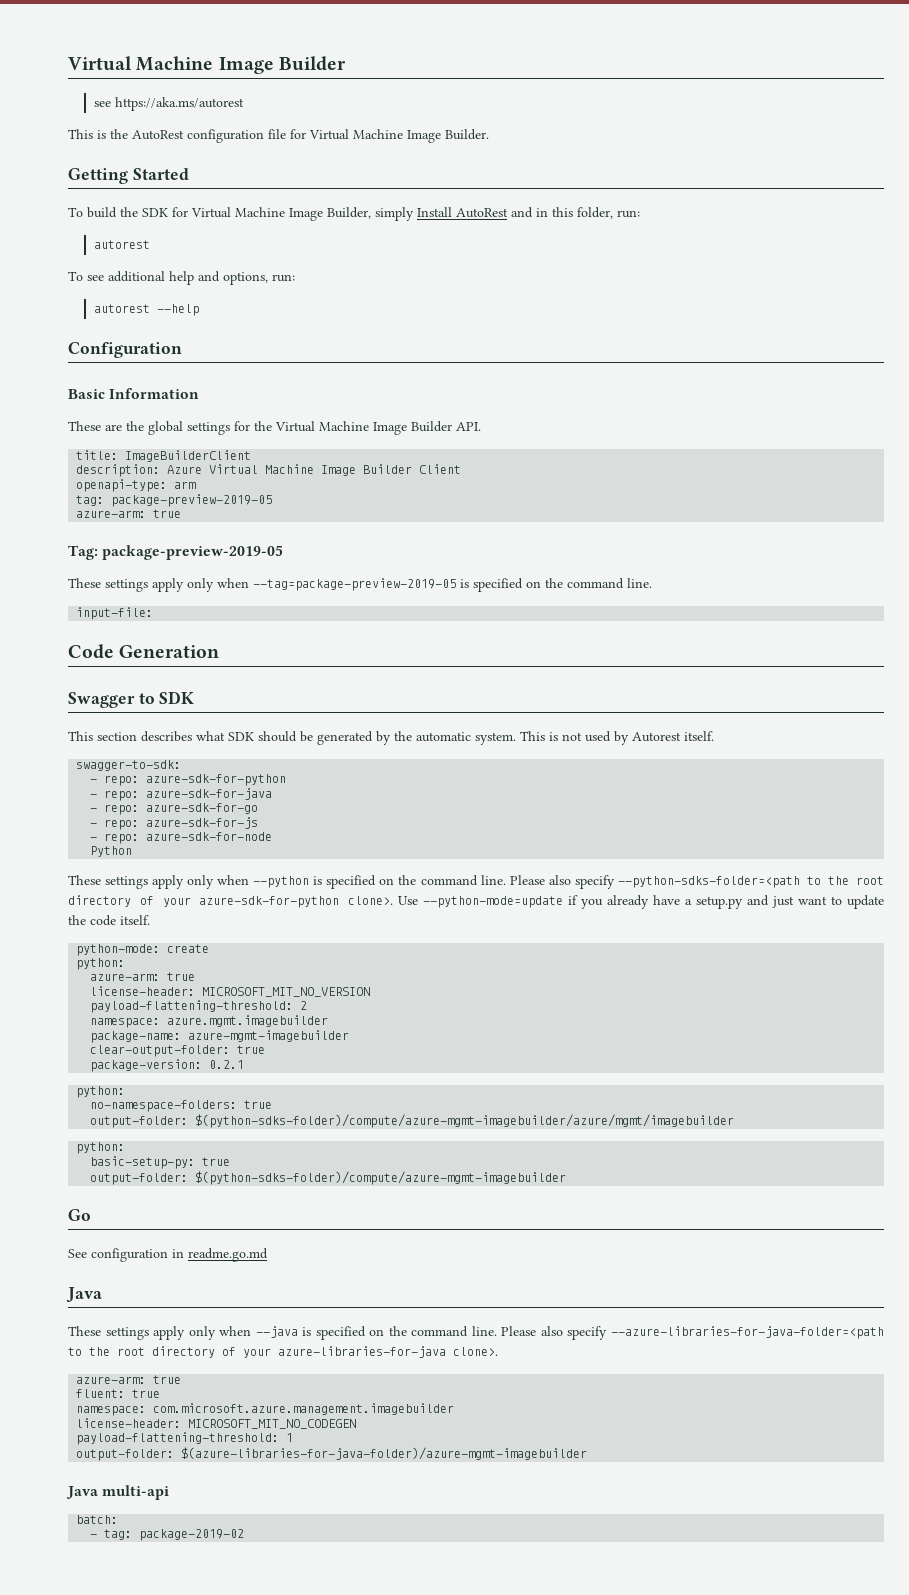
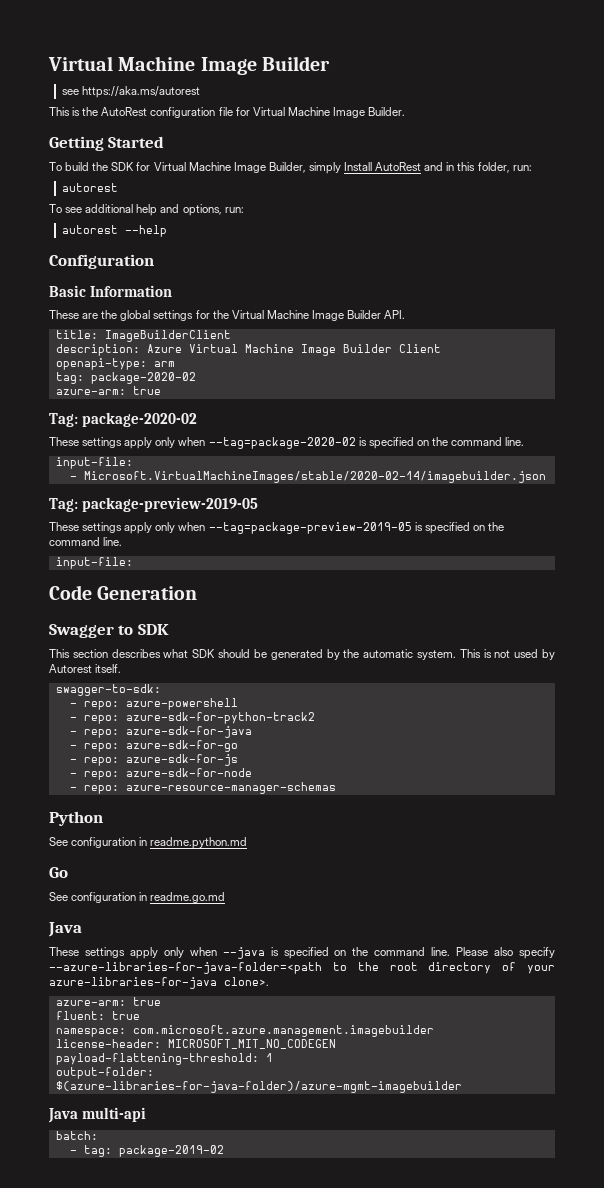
- tag: package-preview-2019-05
+ tag: package-2020-02
  azure-arm: true
+ Tag: package-2020-02
+ These settings apply only when --tag=package-2020-02 is specified on the command line.
+ input-file:
+ - Microsoft.VirtualMachineImages/stable/2020-02-14/imagebuilder.json
- - repo: azure-sdk-for-python
+ - repo: azure-powershell
+ - repo: azure-sdk-for-python-track2
+ - repo: azure-resource-manager-schemas
  Python
- These settings apply only when --python is specified on the command line. Please also specify --python-sdks-folder=<path to the root directory of your azure-sdk-for-python clone>. Use --python-mode=update if you already have a setup.py and just want to update the code itself.
- python-mode: create
- python:
- azure-arm: true
- license-header: MICROSOFT_MIT_NO_VERSION
- payload-flattening-threshold: 2
- namespace: azure.mgmt.imagebuilder
- package-name: azure-mgmt-imagebuilder
- clear-output-folder: true
- package-version: 0.2.1
- python:
- no-namespace-folders: true
- output-folder: $(python-sdks-folder)/compute/azure-mgmt-imagebuilder/azure/mgmt/imagebuilder
- python:
- basic-setup-py: true
- output-folder: $(python-sdks-folder)/compute/azure-mgmt-imagebuilder
+ See configuration in readme.python.md

